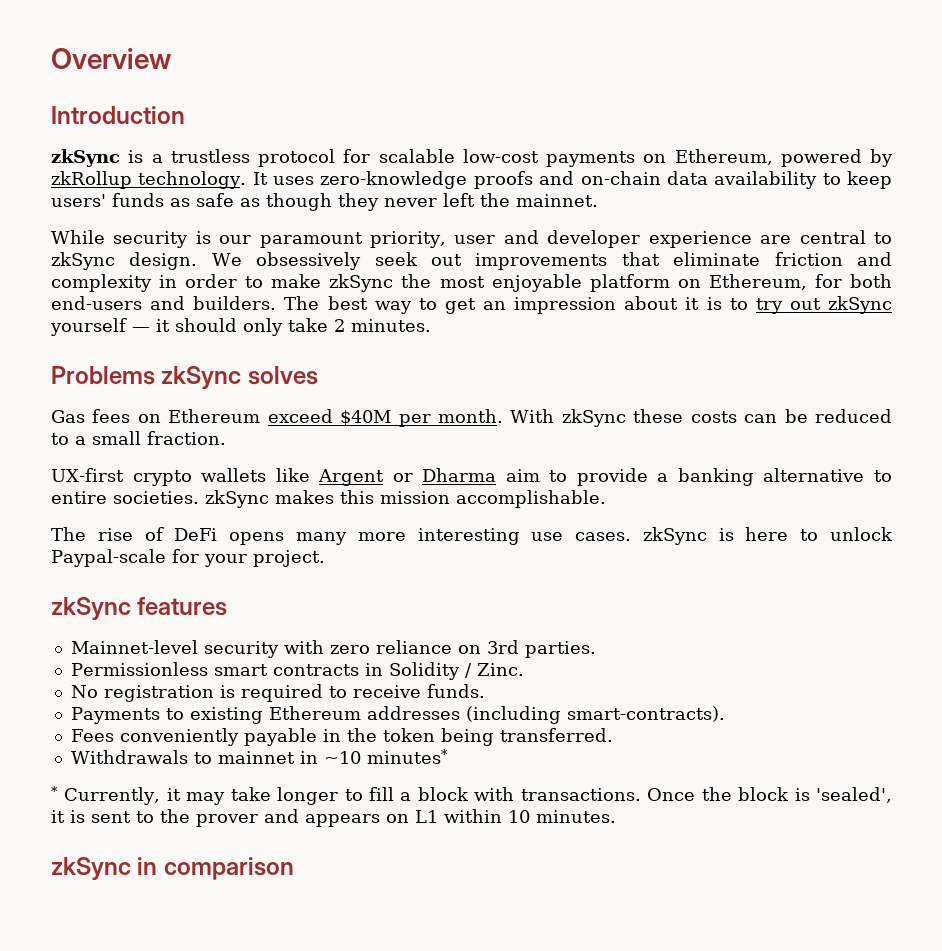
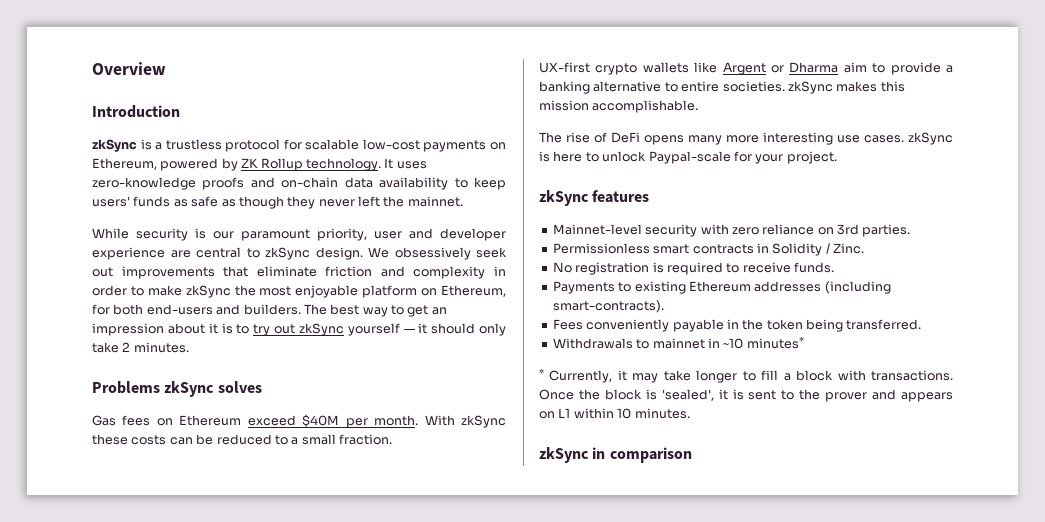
- zkSync is a trustless protocol for scalable low-cost payments on Ethereum, powered by zkRollup technology.
+ zkSync is a trustless protocol for scalable low-cost payments on Ethereum, powered by ZK Rollup technology.

